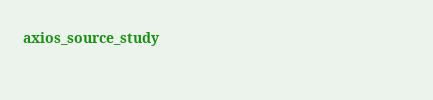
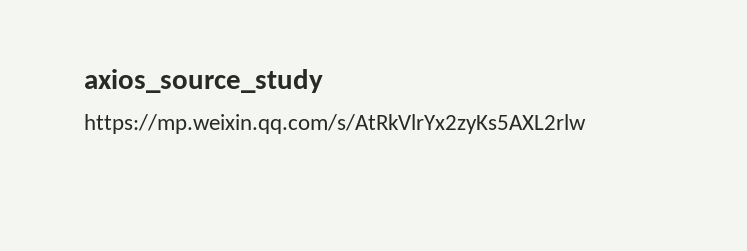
+ https://mp.weixin.qq.com/s/AtRkVlrYx2zyKs5AXL2rlw

